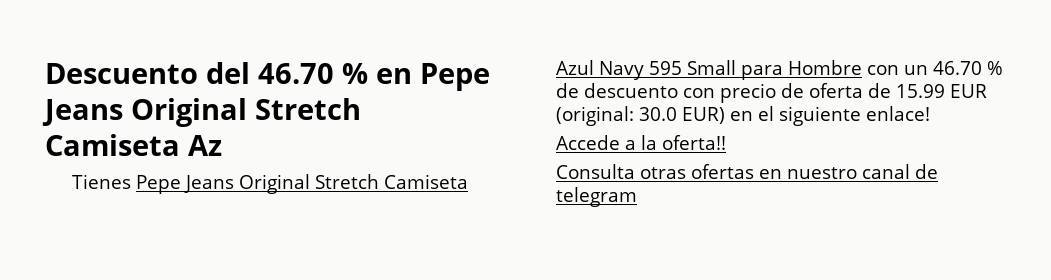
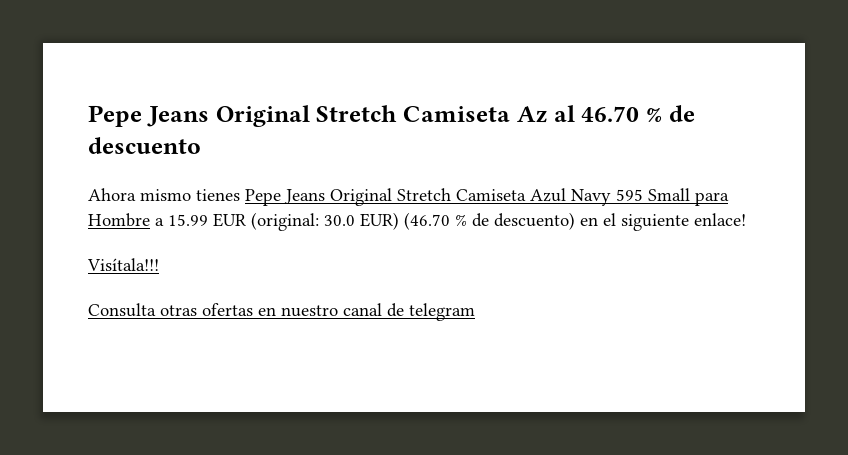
- Descuento del 46.70 % en Pepe Jeans Original Stretch Camiseta Az
- Tienes Pepe Jeans Original Stretch Camiseta Azul Navy 595 Small para Hombre con un 46.70 % de descuento con precio de oferta de 15.99 EUR (original: 30.0 EUR) en el siguiente enlace!
+ Pepe Jeans Original Stretch Camiseta Az al 46.70 % de descuento
+ Ahora mismo tienes Pepe Jeans Original Stretch Camiseta Azul Navy 595 Small para Hombre a 15.99 EUR (original: 30.0 EUR) (46.70 % de descuento) en el siguiente enlace!
- Accede a la oferta!!
+ Visítala!!!

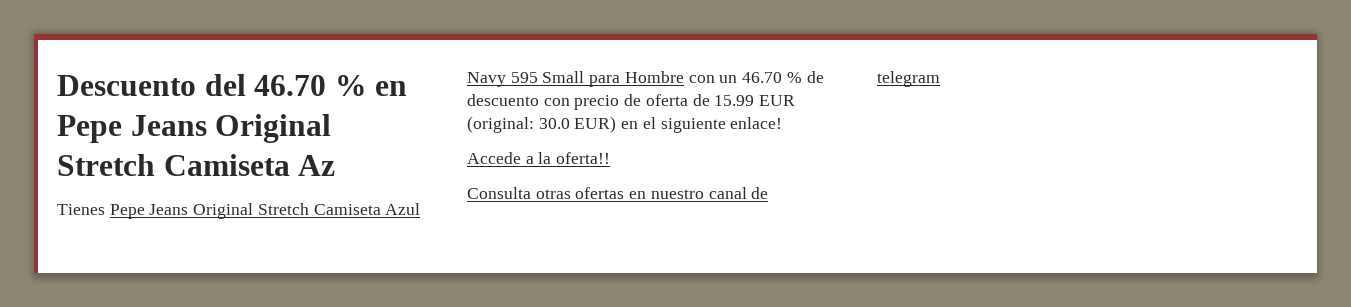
- Pepe Jeans Original Stretch Camiseta Az al 46.70 % de descuento
- Ahora mismo tienes Pepe Jeans Original Stretch Camiseta Azul Navy 595 Small para Hombre a 15.99 EUR (original: 30.0 EUR) (46.70 % de descuento) en el siguiente enlace!
+ Descuento del 46.70 % en Pepe Jeans Original Stretch Camiseta Az
+ Tienes Pepe Jeans Original Stretch Camiseta Azul Navy 595 Small para Hombre con un 46.70 % de descuento con precio de oferta de 15.99 EUR (original: 30.0 EUR) en el siguiente enlace!
- Visítala!!!
+ Accede a la oferta!!

